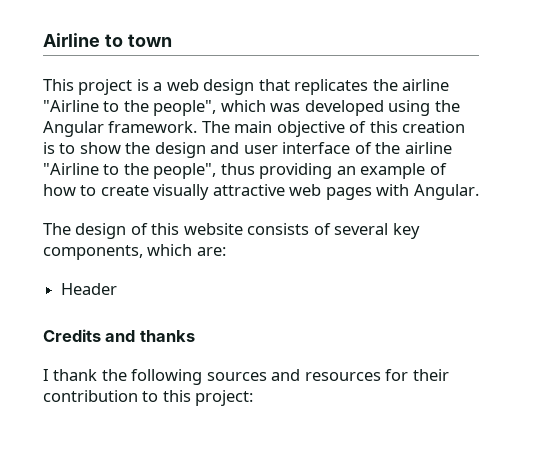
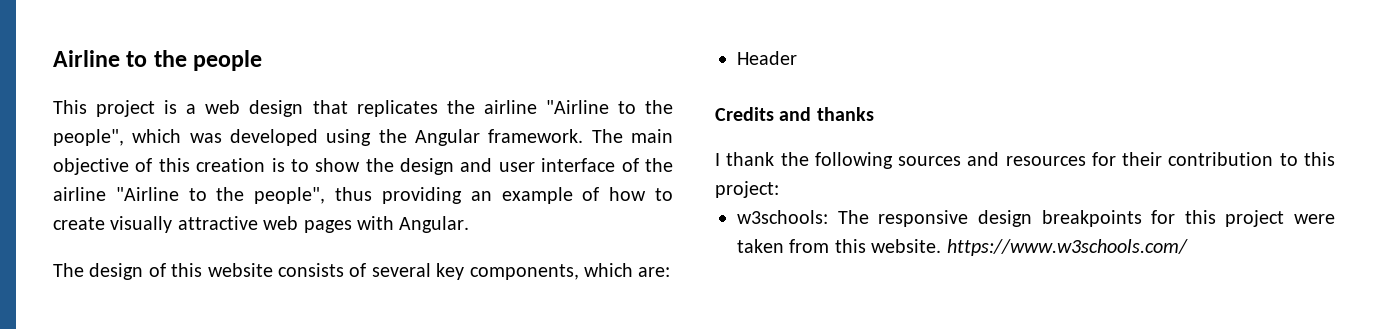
- Airline to town
+ Airline to the people
+ w3schools: The responsive design breakpoints for this project were taken from this website. https://www.w3schools.com/

